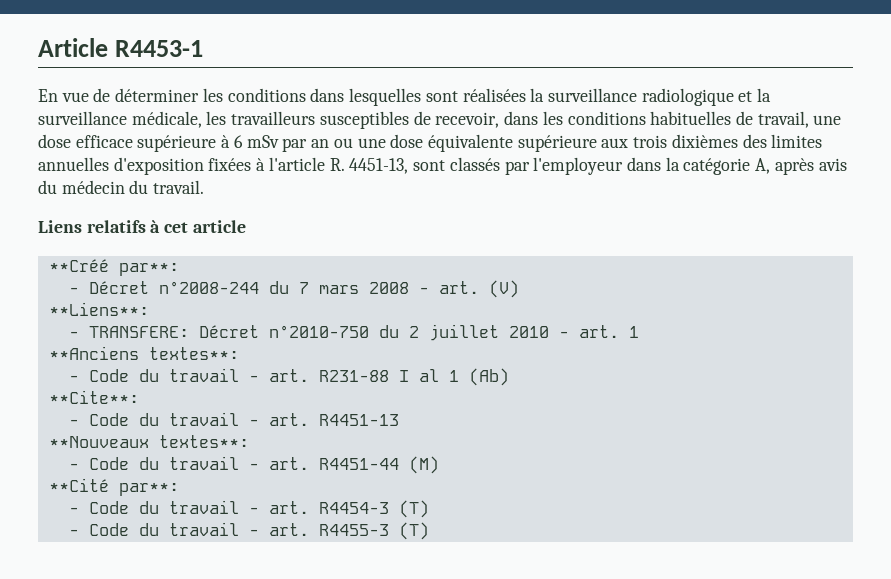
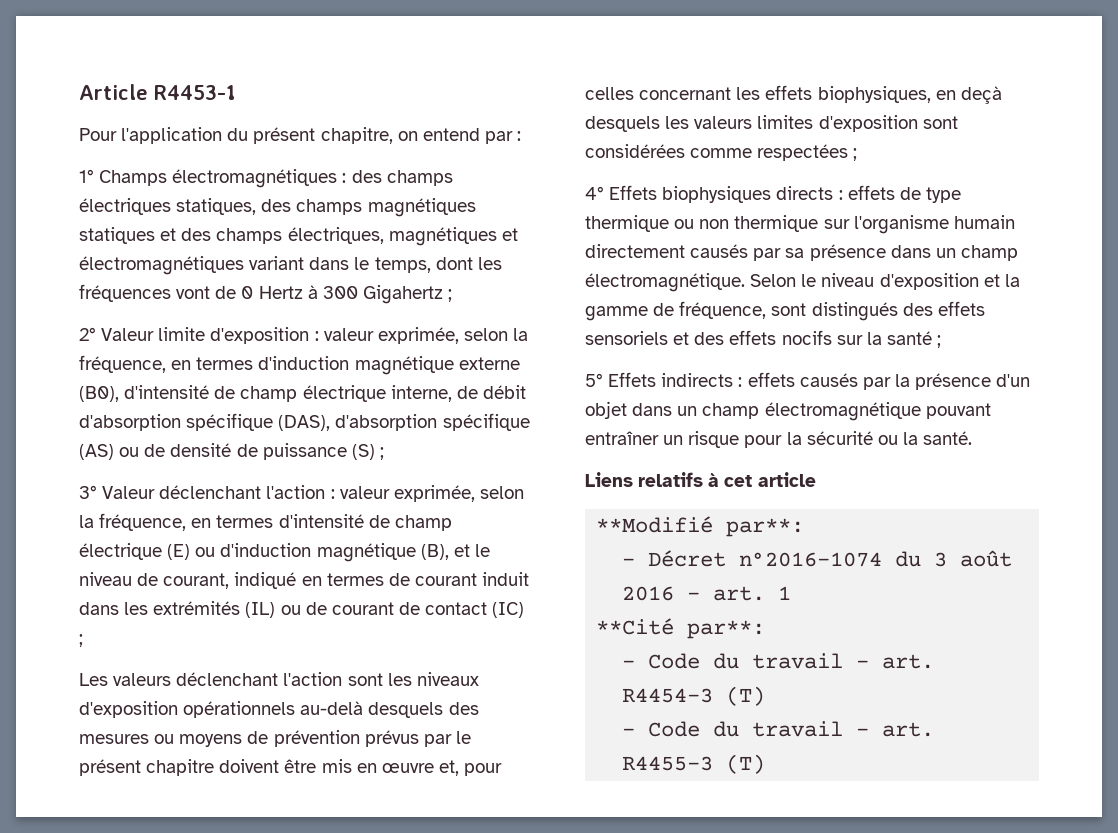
- En vue de déterminer les conditions dans lesquelles sont réalisées la surveillance radiologique et la surveillance médicale, les travailleurs susceptibles de recevoir, dans les conditions habituelles de travail, une dose efficace supérieure à 6 mSv par an ou une dose équivalente supérieure aux trois dixièmes des limites annuelles d'exposition fixées à l'article R. 4451-13, sont classés par l'employeur dans la catégorie A, après avis du médecin du travail.
+ Pour l'application du présent chapitre, on entend par :
+ 1° Champs électromagnétiques : des champs électriques statiques, des champs magnétiques statiques et des champs électriques, magnétiques et électromagnétiques variant dans le temps, dont les fréquences vont de 0 Hertz à 300 Gigahertz ;
+ 2° Valeur limite d'exposition : valeur exprimée, selon la fréquence, en termes d'induction magnétique externe (B0), d'intensité de champ électrique interne, de débit d'absorption spécifique (DAS), d'absorption spécifique (AS) ou de densité de puissance (S) ;
+ 3° Valeur déclenchant l'action : valeur exprimée, selon la fréquence, en termes d'intensité de champ électrique (E) ou d'induction magnétique (B), et le niveau de courant, indiqué en termes de courant induit dans les extrémités (IL) ou de courant de contact (IC) ;
+ Les valeurs déclenchant l'action sont les niveaux d'exposition opérationnels au-delà desquels des mesures ou moyens de prévention prévus par le présent chapitre doivent être mis en œuvre et, pour celles concernant les effets biophysiques, en deçà desquels les valeurs limites d'exposition sont considérées comme respectées ;
+ 4° Effets biophysiques directs : effets de type thermique ou non thermique sur l'organisme humain directement causés par sa présence dans un champ électromagnétique. Selon le niveau d'exposition et la gamme de fréquence, sont distingués des effets sensoriels et des effets nocifs sur la santé ;
+ 5° Effets indirects : effets causés par la présence d'un objet dans un champ électromagnétique pouvant entraîner un risque pour la sécurité ou la santé.
- **Créé par**:
+ **Modifié par**:
- - Décret n°2008-244 du 7 mars 2008 - art. (V)
- **Liens**:
- - TRANSFERE: Décret n°2010-750 du 2 juillet 2010 - art. 1
- **Anciens textes**:
- - Code du travail - art. R231-88 I al 1 (Ab)
- **Cite**:
- - Code du travail - art. R4451-13
- **Nouveaux textes**:
- - Code du travail - art. R4451-44 (M)
+ - Décret n°2016-1074 du 3 août 2016 - art. 1

